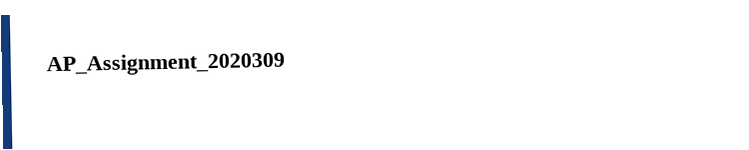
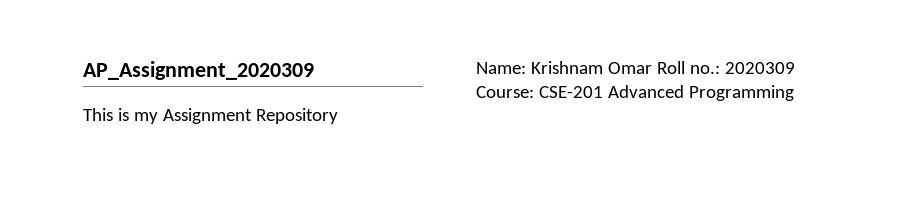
+ This is my Assignment Repository
+ Name: Krishnam Omar Roll no.: 2020309 Course: CSE-201 Advanced Programming

